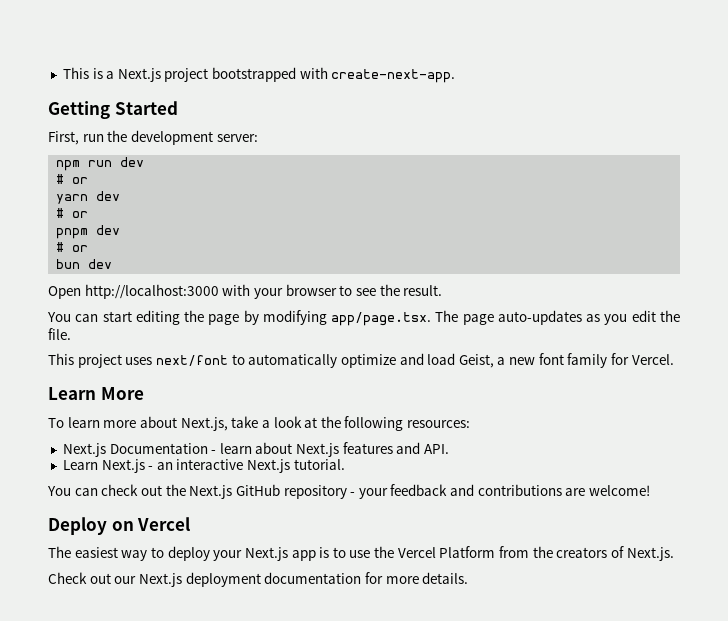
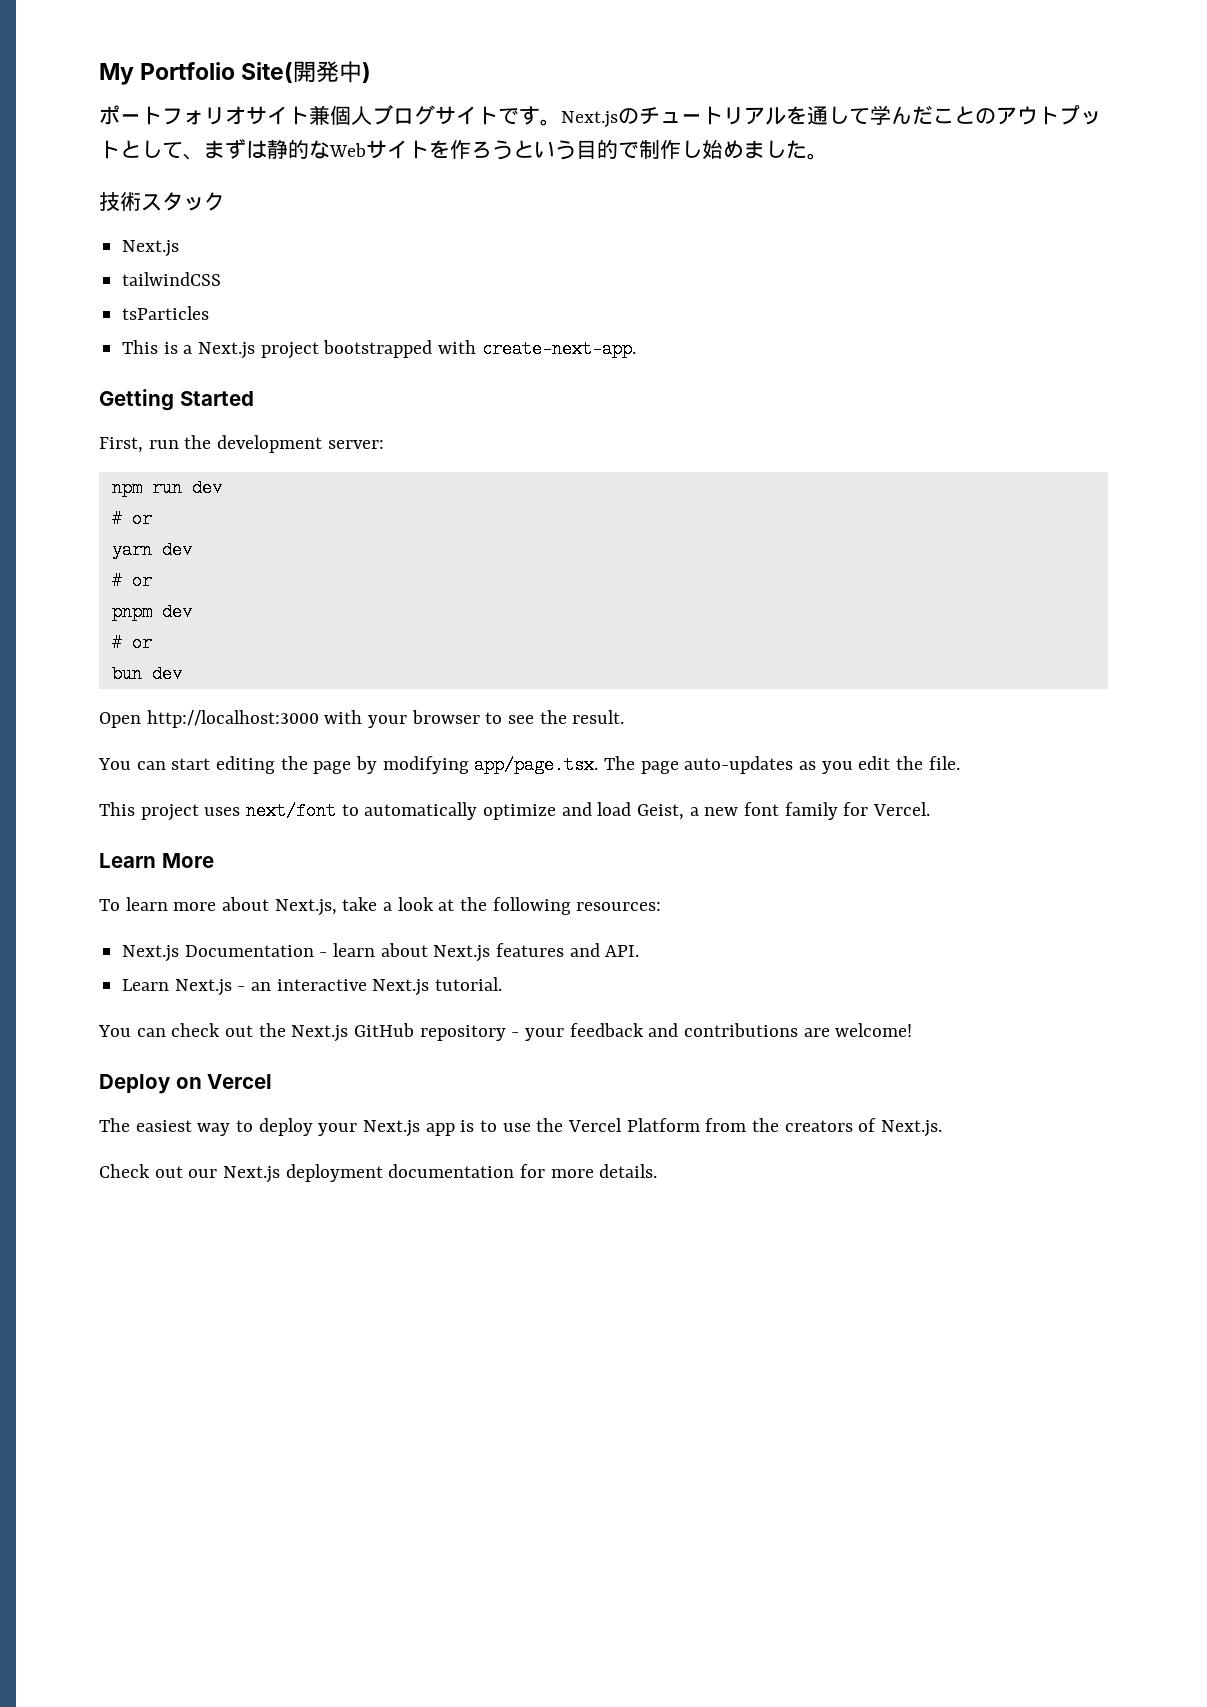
+ My Portfolio Site(開発中)
+ ポートフォリオサイト兼個人ブログサイトです。Next.jsのチュートリアルを通して学んだことのアウトプットとして、まずは静的なWebサイトを作ろうという目的で制作し始めました。
+ 技術スタック
+ Next.js
+ tailwindCSS
+ tsParticles

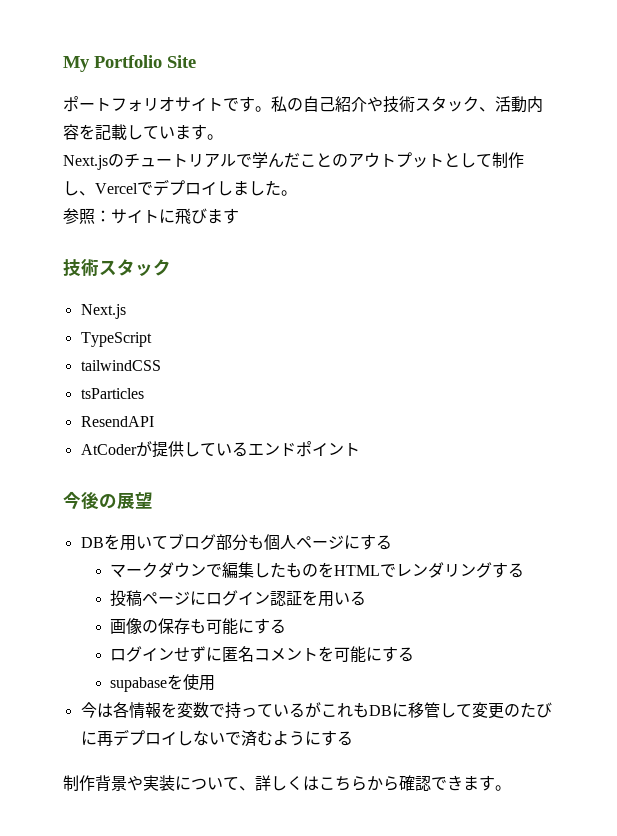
- My Portfolio Site(開発中)
+ My Portfolio Site
- ポートフォリオサイト兼個人ブログサイトです。Next.jsのチュートリアルを通して学んだことのアウトプットとして、まずは静的なWebサイトを作ろうという目的で制作し始めました。
+ ポートフォリオサイトです。私の自己紹介や技術スタック、活動内容を記載しています。
+ Next.jsのチュートリアルで学んだことのアウトプットとして制作し、Vercelでデプロイしました。
+ 参照：サイトに飛びます
+ TypeScript
- This is a Next.js project bootstrapped with create-next-app.
- Getting Started
- First, run the development server:
- npm run dev
- # or
- yarn dev
- # or
- pnpm dev
- # or
- bun dev
- Open http://localhost:3000 with your browser to see the result.
- You can start editing the page by modifying app/page.tsx. The page auto-updates as you edit the file.
- This project uses next/font to automatically optimize and load Geist, a new font family for Vercel.
- Learn More
- To learn more about Next.js, take a look at the following resources:
- Next.js Documentation - learn about Next.js features and API.
- Learn Next.js - an interactive Next.js tutorial.
- You can check out the Next.js GitHub repository - your feedback and contributions are welcome!
- Deploy on Vercel
- The easiest way to deploy your Next.js app is to use the Vercel Platform from the creators of Next.js.
- Check out our Next.js deployment documentation for more details.
+ ResendAPI
+ AtCoderが提供しているエンドポイント
+ 今後の展望
+ DBを用いてブログ部分も個人ページにする
+ マークダウンで編集したものをHTMLでレンダリングする
+ 投稿ページにログイン認証を用いる
+ 画像の保存も可能にする
+ ログインせずに匿名コメントを可能にする
+ supabaseを使用
+ 今は各情報を変数で持っているがこれもDBに移管して変更のたびに再デプロイしないで済むようにする
+ 制作背景や実装について、詳しくはこちらから確認できます。

